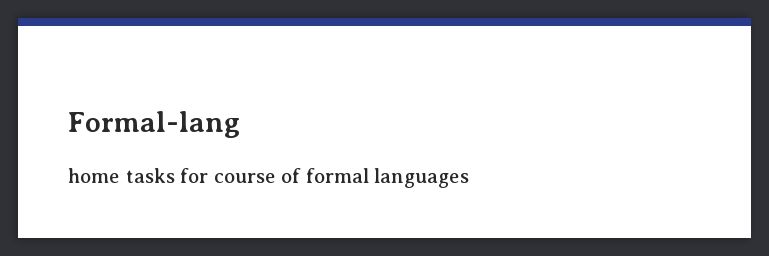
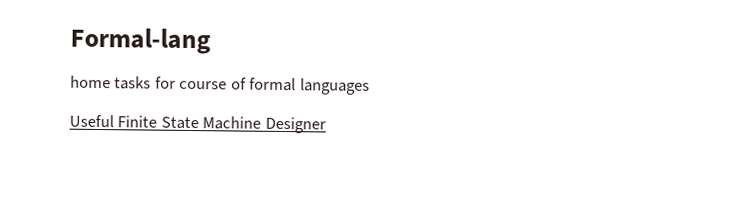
+ Useful Finite State Machine Designer

